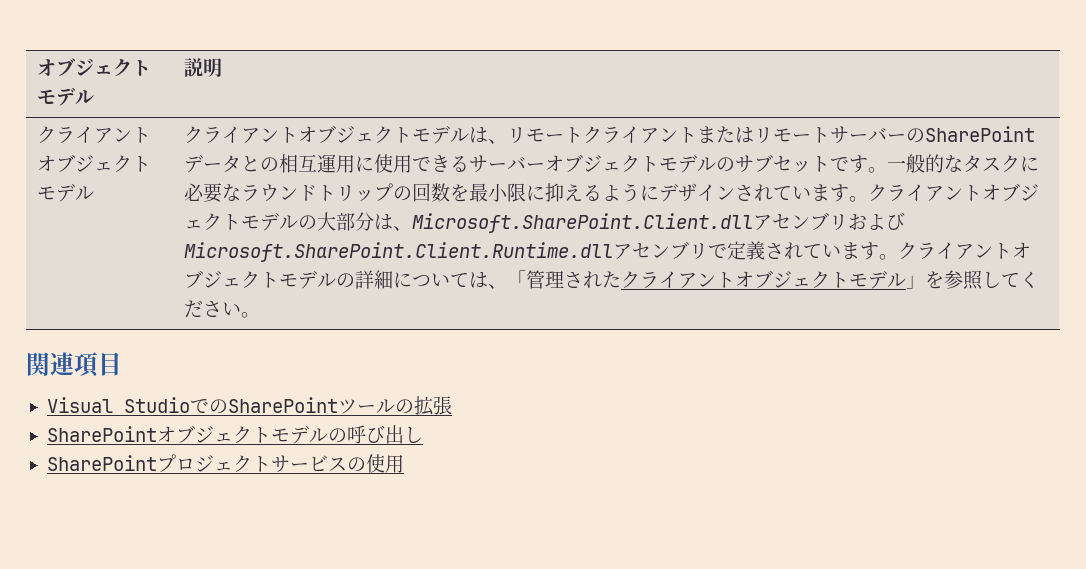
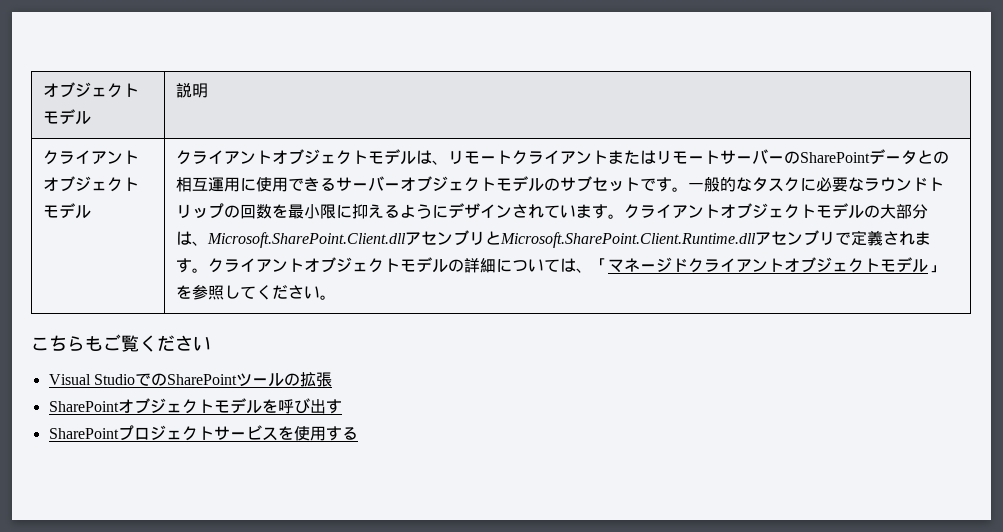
- クライアントオブジェクトモデルの大部分は、Microsoft.SharePoint.Client.dllアセンブリおよびMicrosoft.SharePoint.Client.Runtime.dllアセンブリで定義されています。
+ クライアントオブジェクトモデルの大部分は、Microsoft.SharePoint.Client.dllアセンブリとMicrosoft.SharePoint.Client.Runtime.dllアセンブリで定義されます。
- クライアントオブジェクトモデルの詳細については、「管理されたクライアントオブジェクトモデル」を参照してください。
+ クライアントオブジェクトモデルの詳細については、「マネージドクライアントオブジェクトモデル」を参照してください。
- 関連項目
+ こちらもご覧ください
- SharePointオブジェクトモデルの呼び出し
+ SharePointオブジェクトモデルを呼び出す
- SharePointプロジェクトサービスの使用
+ SharePointプロジェクトサービスを使用する

